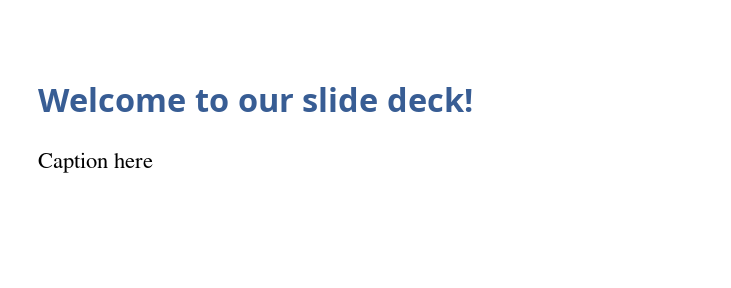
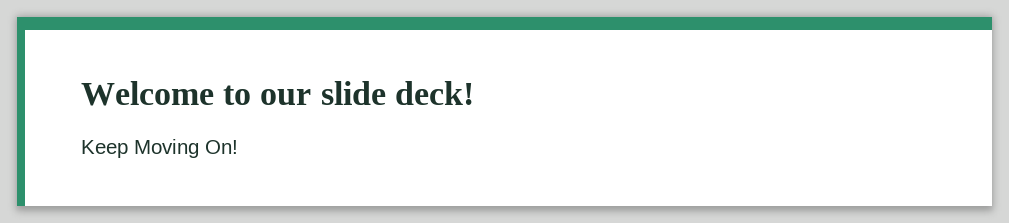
- Caption here
+ Keep Moving On!

